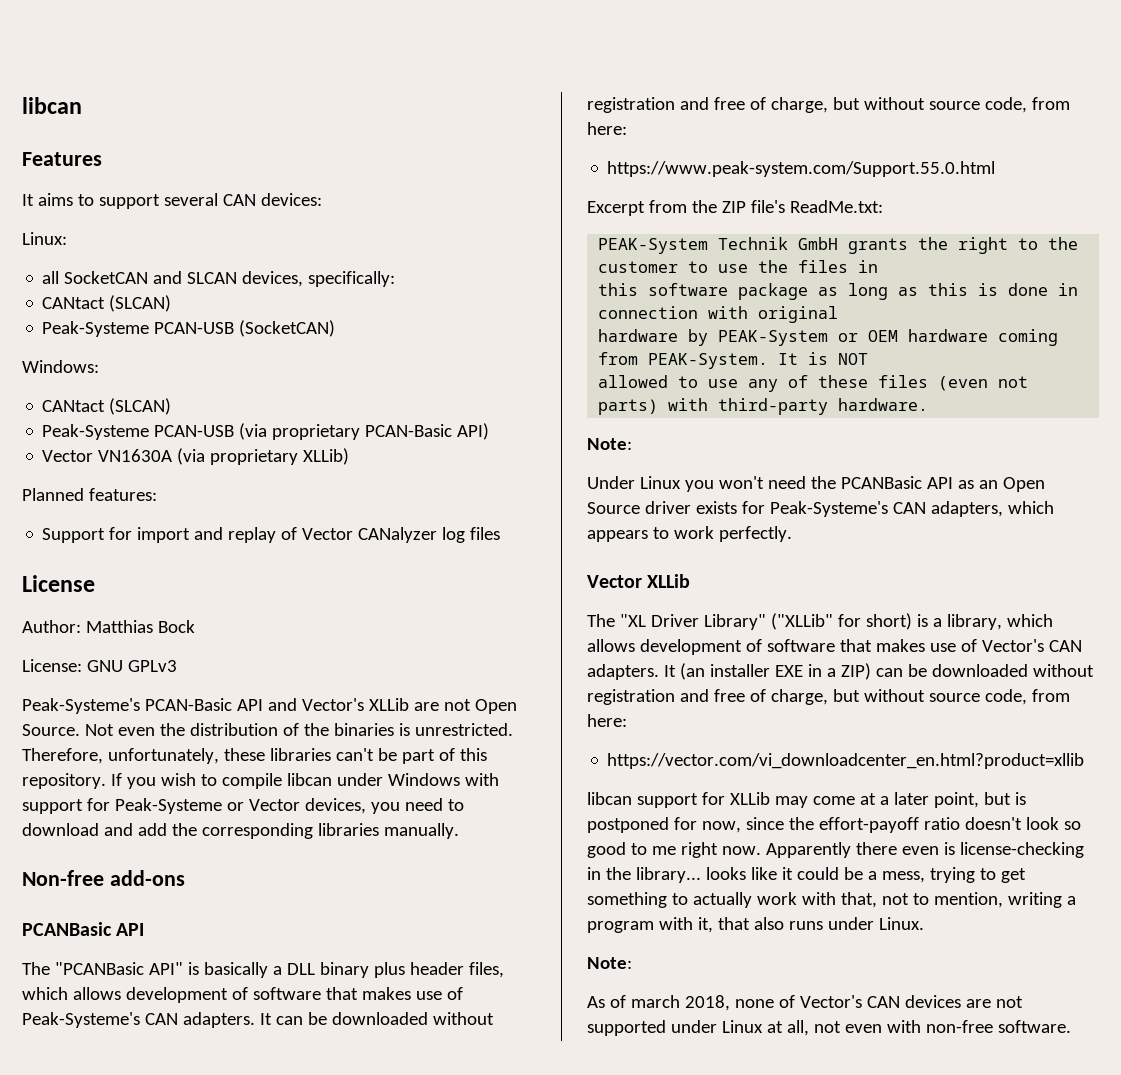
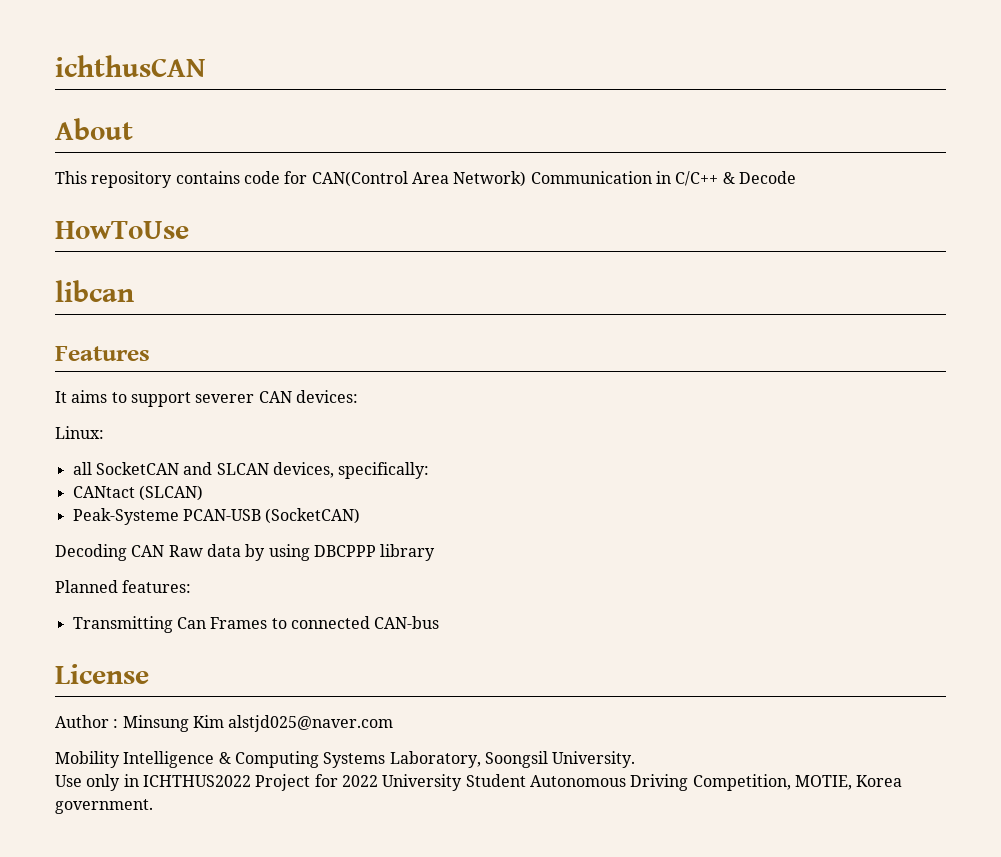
+ ichthusCAN
+ About
+ This repository contains code for CAN(Control Area Network) Communication in C/C++ & Decode
+ HowToUse
- It aims to support several CAN devices:
+ It aims to support severer CAN devices:
- Windows:
- CANtact (SLCAN)
- Peak-Systeme PCAN-USB (via proprietary PCAN-Basic API)
- Vector VN1630A (via proprietary XLLib)
+ Decoding CAN Raw data by using DBCPPP library
  Planned features:
- Support for import and replay of Vector CANalyzer log files
+ Transmitting Can Frames to connected CAN-bus
  License
- Author: Matthias Bock
- License: GNU GPLv3
- Peak-Systeme's PCAN-Basic API and Vector's XLLib are not Open Source. Not even the distribution of the binaries is unrestricted. Therefore, unfortunately, these libraries can't be part of this repository. If you wish to compile libcan under Windows with support for Peak-Systeme or Vector devices, you need to download and add the corresponding libraries manually.
- Non-free add-ons
- PCANBasic API
- The "PCANBasic API" is basically a DLL binary plus header files, which allows development of software that makes use of Peak-Systeme's CAN adapters. It can be downloaded without registration and free of charge, but without source code, from here:
- https://www.peak-system.com/Support.55.0.html
- Excerpt from the ZIP file's ReadMe.txt:
- PEAK-System Technik GmbH grants the right to the customer to use the files in
- this software package as long as this is done in connection with original
- hardware by PEAK-System or OEM hardware coming from PEAK-System. It is NOT
- allowed to use any of these files (even not parts) with third-party hardware.
- Note:
- Under Linux you won't need the PCANBasic API as an Open Source driver exists for Peak-Systeme's CAN adapters, which appears to work perfectly.
- Vector XLLib
- The "XL Driver Library" ("XLLib" for short) is a library, which allows development of software that makes use of Vector's CAN adapters. It (an installer EXE in a ZIP) can be downloaded without registration and free of charge, but without source code, from here:
- https://vector.com/vi_downloadcenter_en.html?product=xllib
- libcan support for XLLib may come at a later point, but is postponed for now, since the effort-payoff ratio doesn't look so good to me right now. Apparently there even is license-checking in the library... looks like it could be a mess, trying to get something to actually work with that, not to mention, writing a program with it, that also runs under Linux.
- Note:
- As of march 2018, none of Vector's CAN devices are not supported under Linux at all, not even with non-free software.
+ Author : Minsung Kim alstjd025@naver.com
+ Mobility Intelligence & Computing Systems Laboratory, Soongsil University.
+ Use only in ICHTHUS2022 Project for 2022 University Student Autonomous Driving Competition, MOTIE, Korea government.

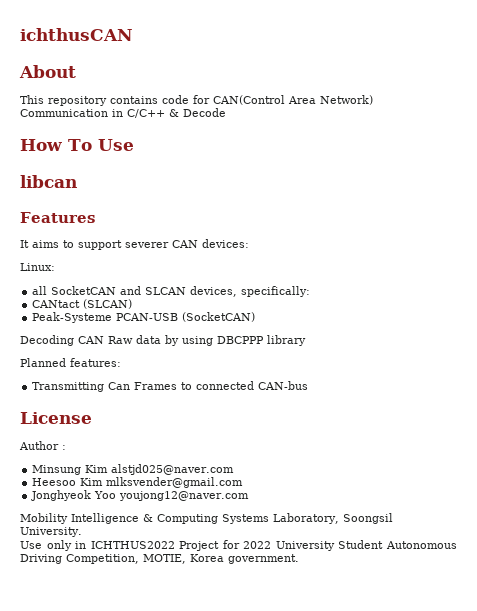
- HowToUse
+ How To Use
- Author : Minsung Kim alstjd025@naver.com
+ Author :
+ Minsung Kim alstjd025@naver.com
+ Heesoo Kim mlksvender@gmail.com
+ Jonghyeok Yoo youjong12@naver.com

